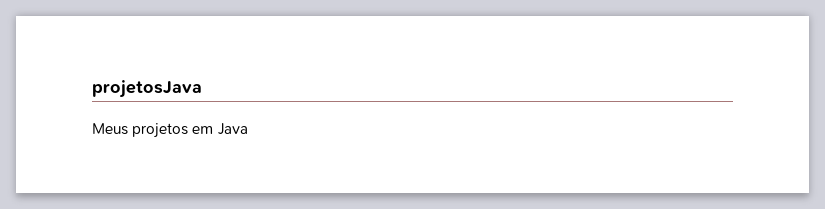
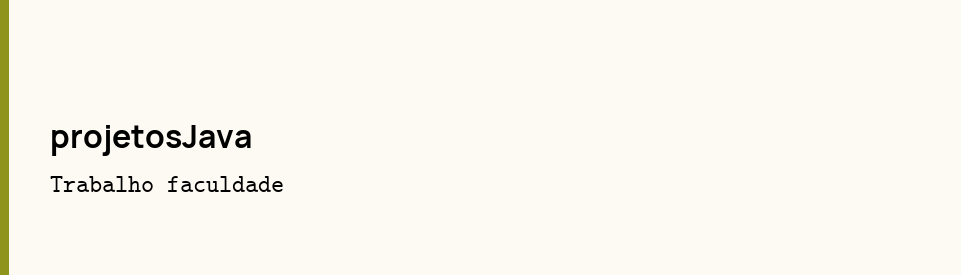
- Meus projetos em Java
+ Trabalho faculdade

